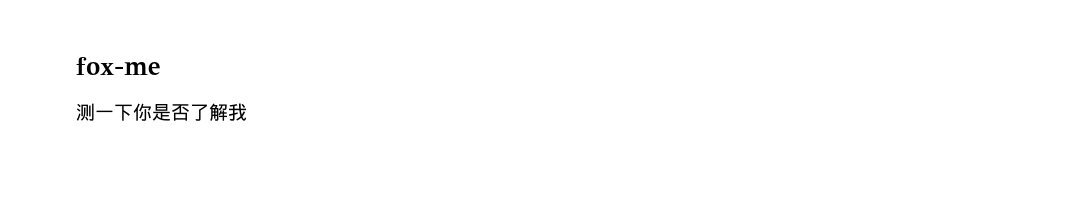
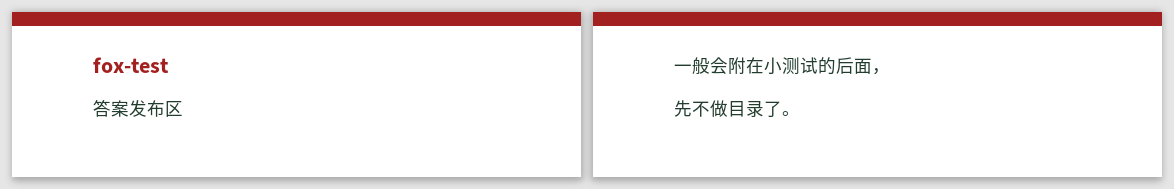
- fox-me
- 测一下你是否了解我
+ fox-test
+ 答案发布区
+ 一般会附在小测试的后面，
+ 先不做目录了。

